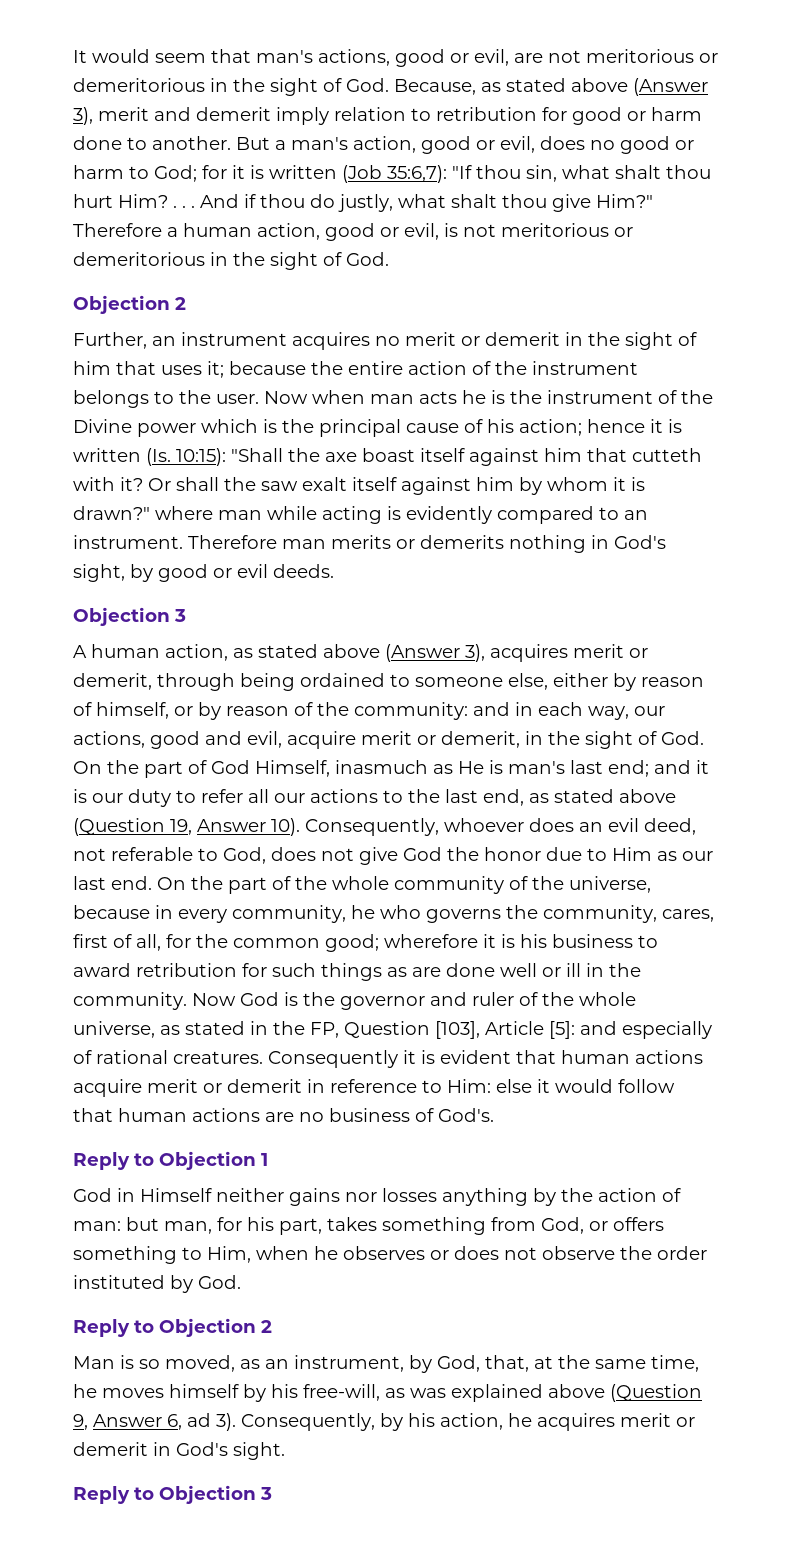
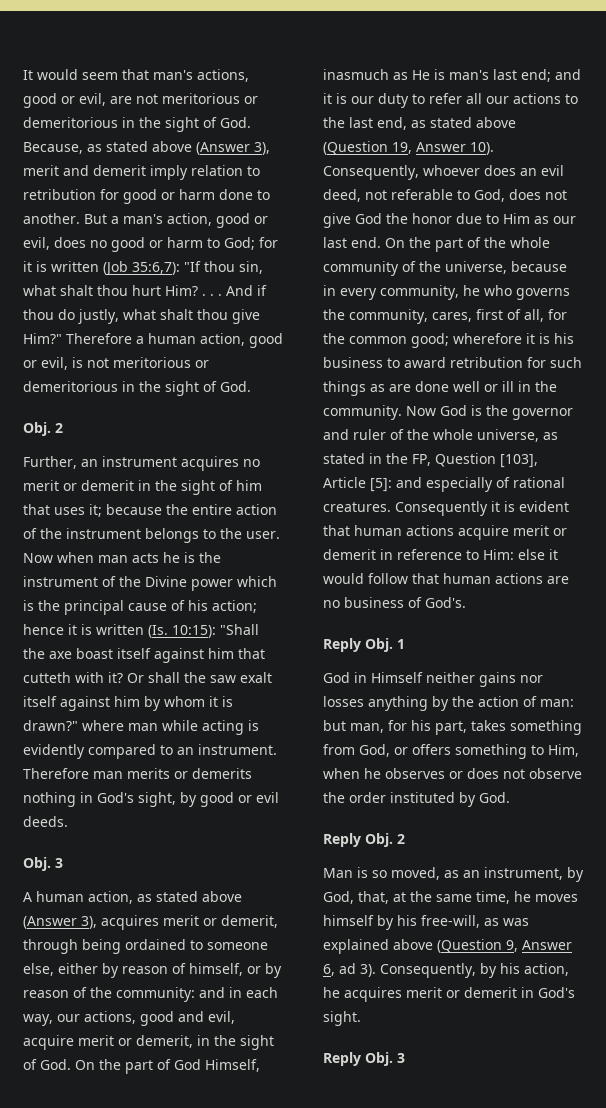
  Therefore a human action, good or evil, is not meritorious or demeritorious in the sight of God.
- Objection 2
+ Obj. 2
  Therefore man merits or demerits nothing in God's sight, by good or evil deeds.
- Objection 3
+ Obj. 3
- Reply to Objection 1
+ Reply Obj. 1
- Reply to Objection 2
+ Reply Obj. 2
- Reply to Objection 3
+ Reply Obj. 3

